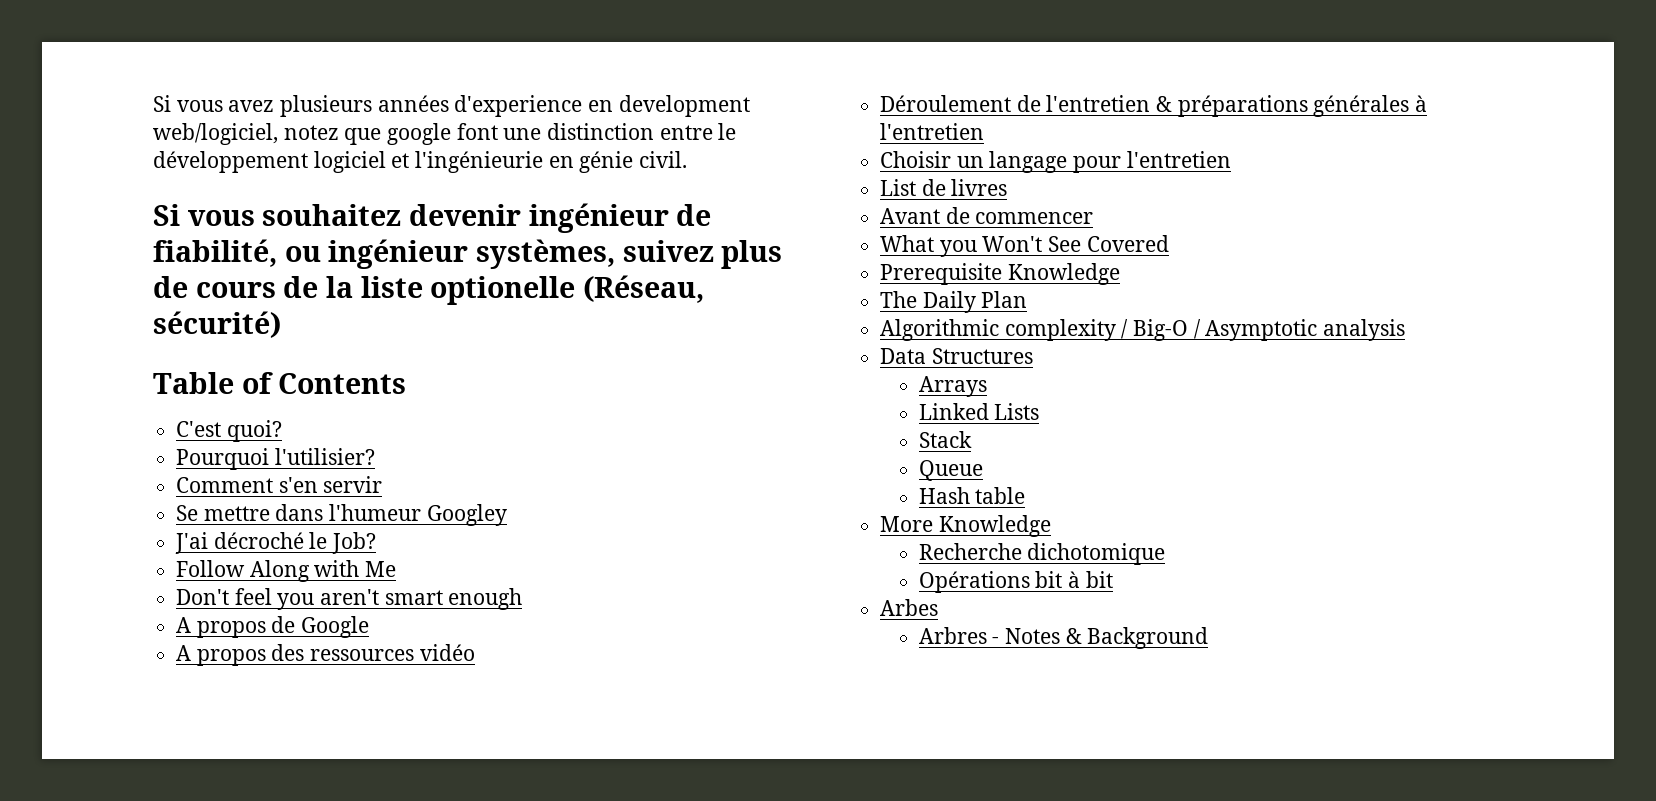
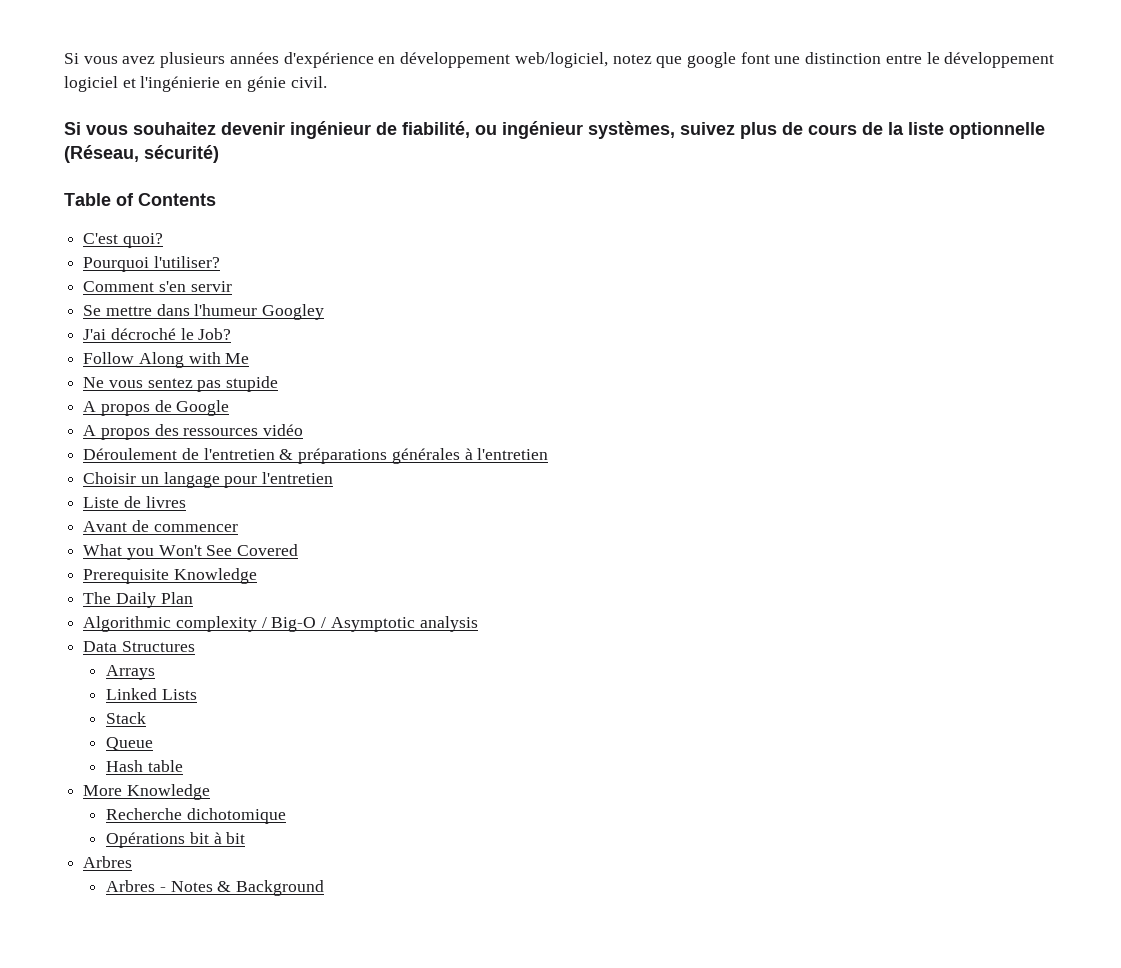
- Si vous avez plusieurs années d'experience en development web/logiciel, notez que google font une distinction entre le développement logiciel et l'ingénieurie en génie civil.
+ Si vous avez plusieurs années d'expérience en développement web/logiciel, notez que google font une distinction entre le développement logiciel et l'ingénierie en génie civil.
- Si vous souhaitez devenir ingénieur de fiabilité, ou ingénieur systèmes, suivez plus de cours de la liste optionelle (Réseau, sécurité)
+ Si vous souhaitez devenir ingénieur de fiabilité, ou ingénieur systèmes, suivez plus de cours de la liste optionnelle (Réseau, sécurité)
- Pourquoi l'utilisier?
+ Pourquoi l'utiliser?
- Don't feel you aren't smart enough
+ Ne vous sentez pas stupide
- List de livres
+ Liste de livres
  Opérations bit à bit
- Arbes
+ Arbres

